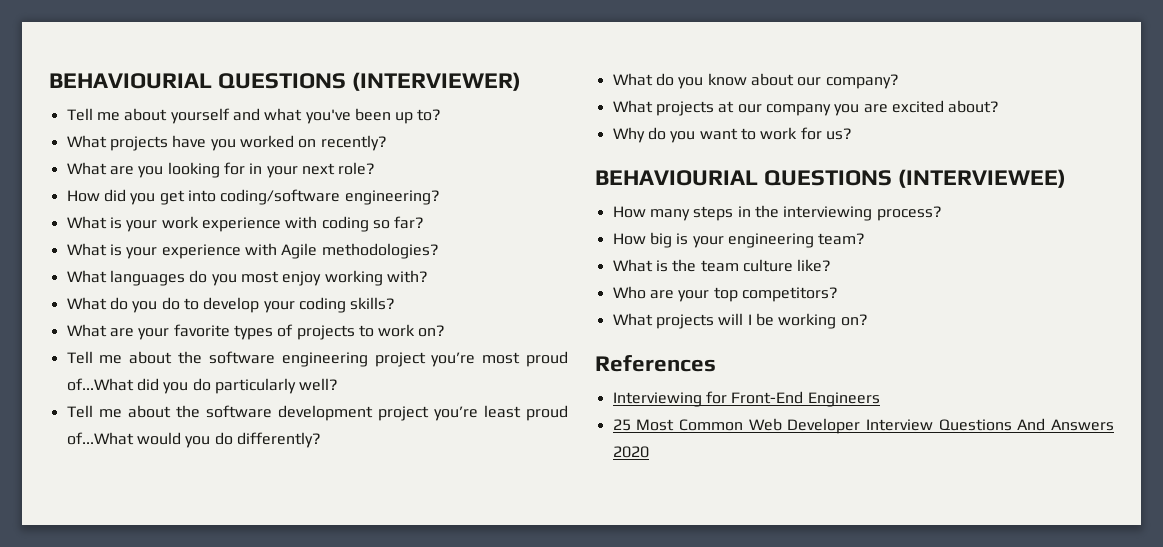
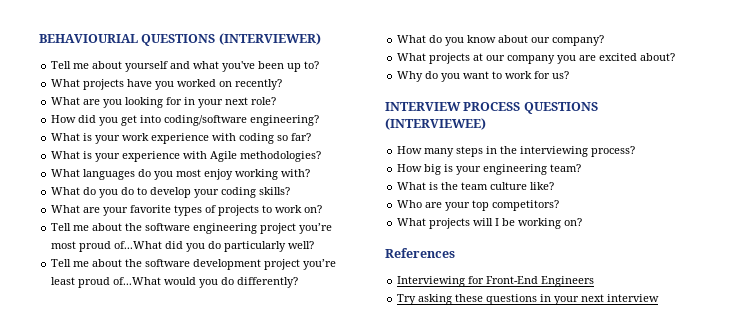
- BEHAVIOURIAL QUESTIONS (INTERVIEWEE)
+ INTERVIEW PROCESS QUESTIONS (INTERVIEWEE)
- 25 Most Common Web Developer Interview Questions And Answers 2020
+ Try asking these questions in your next interview

